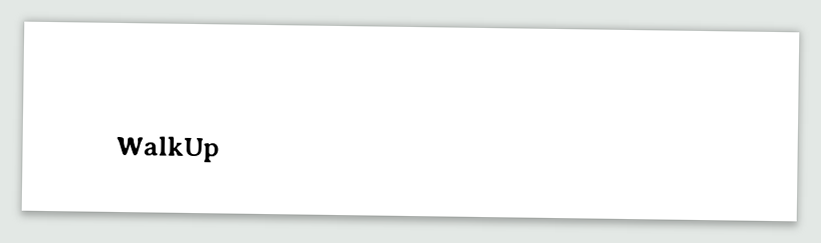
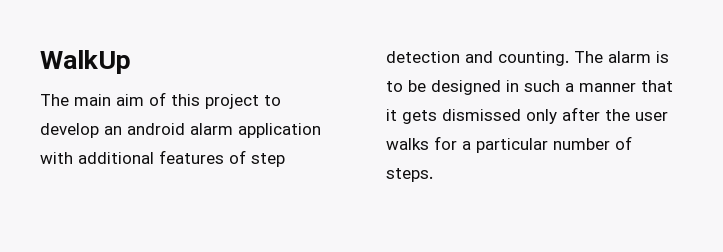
+ The main aim of this project to develop an android alarm application with additional features of step detection and counting. The alarm is to be designed in such a manner that it gets dismissed only after the user walks for a particular number of steps.

